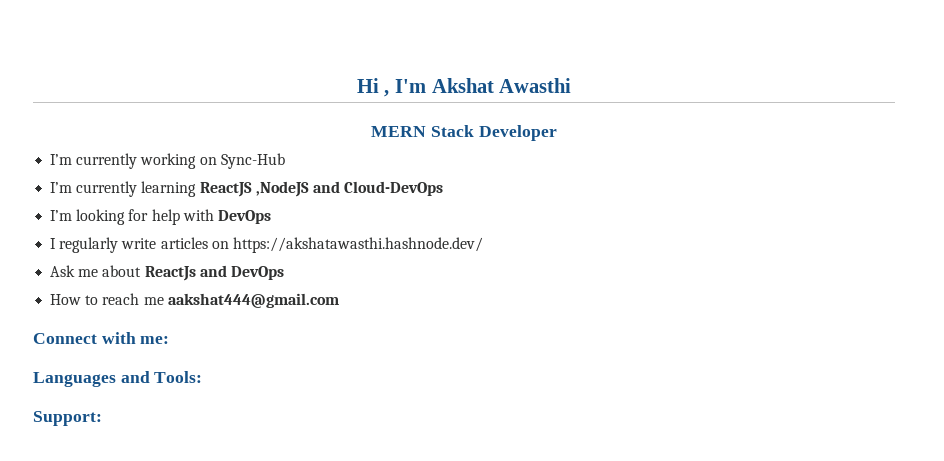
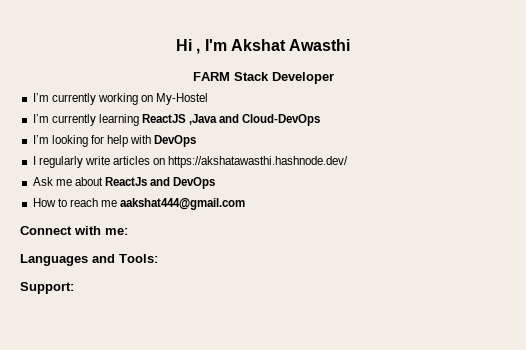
- MERN Stack Developer
+ FARM Stack Developer
- I’m currently working on Sync-Hub
+ I’m currently working on My-Hostel
- I’m currently learning ReactJS ,NodeJS and Cloud-DevOps
+ I’m currently learning ReactJS ,Java and Cloud-DevOps

